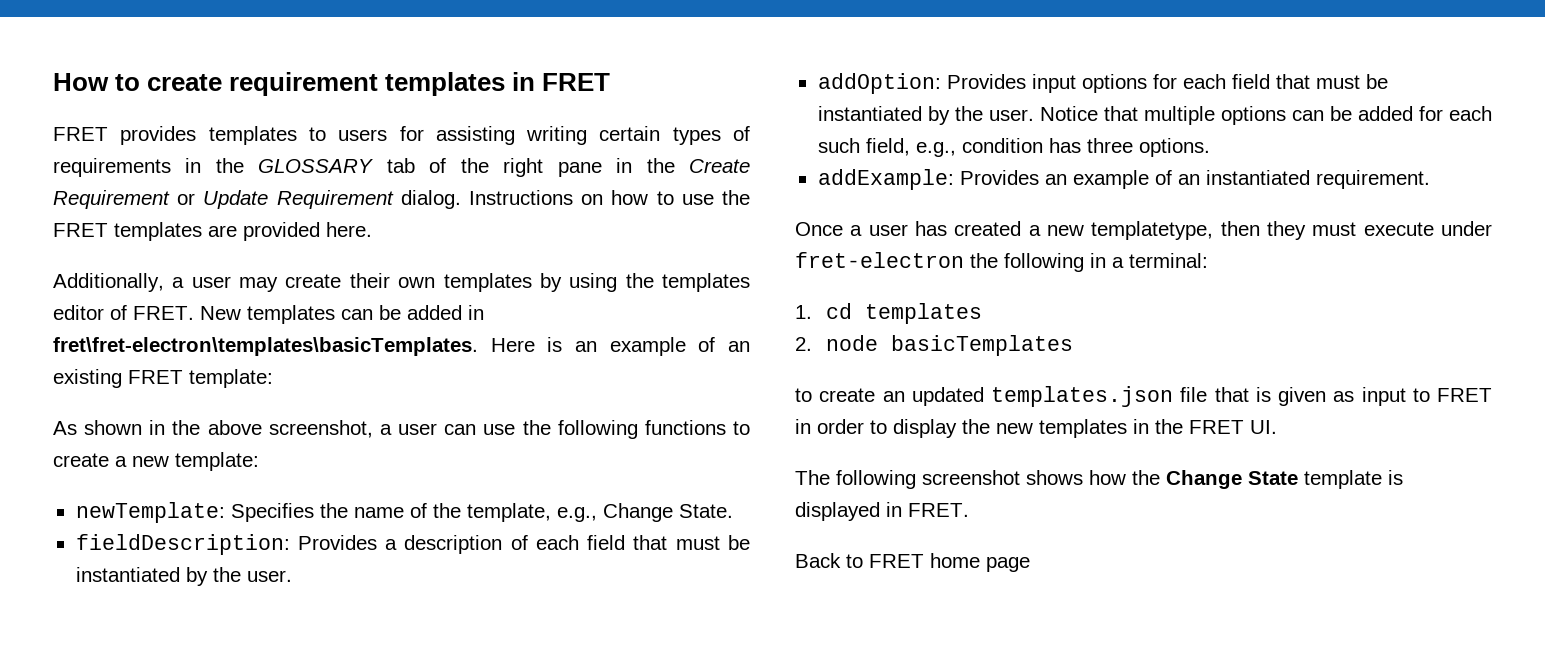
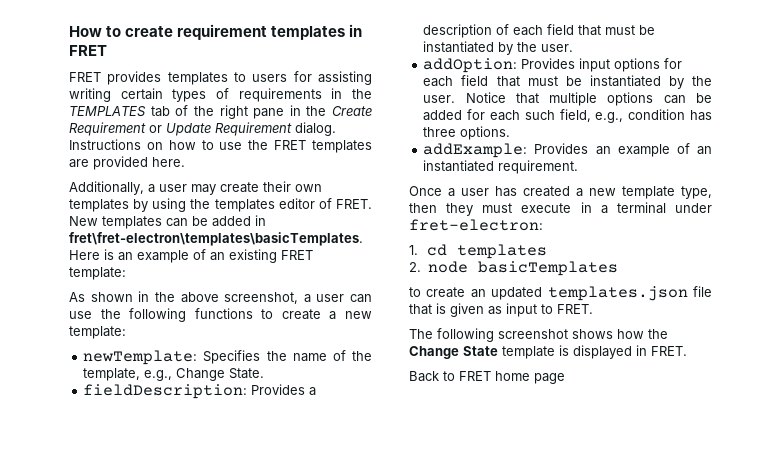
- FRET provides templates to users for assisting writing certain types of requirements in the GLOSSARY tab of the right pane in the Create Requirement or Update Requirement dialog.
+ FRET provides templates to users for assisting writing certain types of requirements in the TEMPLATES tab of the right pane in the Create Requirement or Update Requirement dialog.
- Once a user has created a new templatetype, then they must execute under fret-electron the following in a terminal:
+ Once a user has created a new template type, then they must execute in a terminal under fret-electron:
- to create an updated templates.json file that is given as input to FRET in order to display the new templates in the FRET UI.
+ to create an updated templates.json file that is given as input to FRET.

